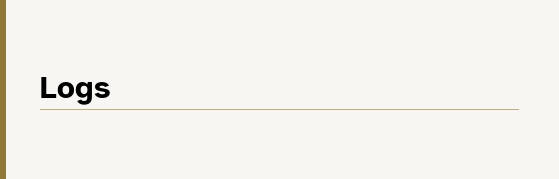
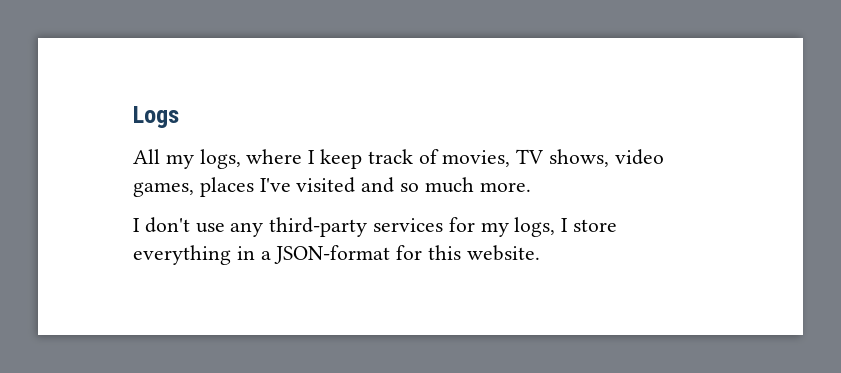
+ All my logs, where I keep track of movies, TV shows, video games, places I've visited and so much more.
+ I don't use any third-party services for my logs, I store everything in a JSON-format for this website.

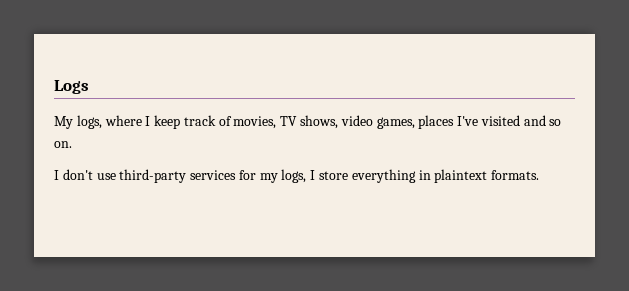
- All my logs, where I keep track of movies, TV shows, video games, places I've visited and so much more.
+ My logs, where I keep track of movies, TV shows, video games, places I've visited and so on.
- I don't use any third-party services for my logs, I store everything in a JSON-format for this website.
+ I don't use third-party services for my logs, I store everything in plaintext formats.

